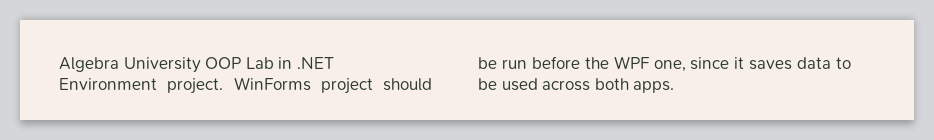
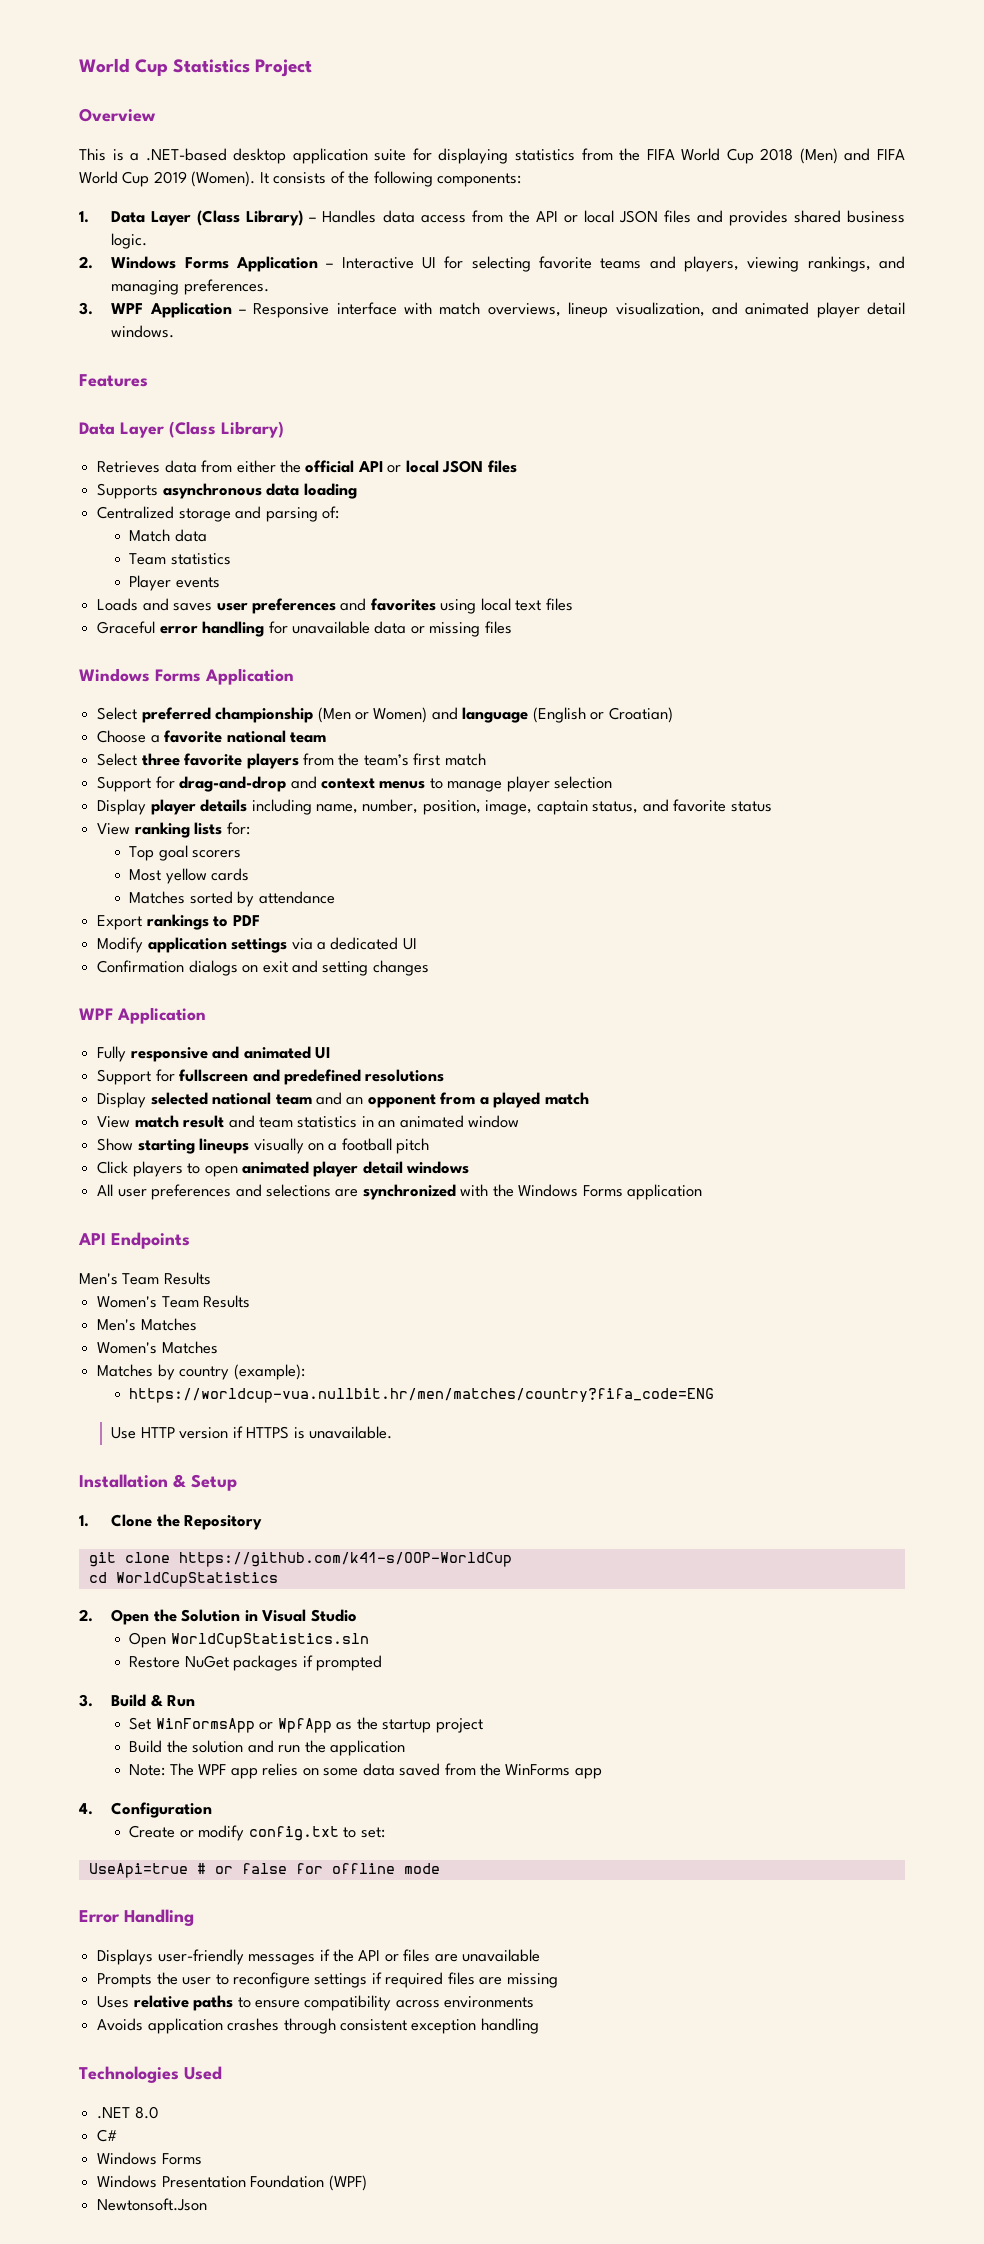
- Algebra University OOP Lab in .NET Environment project. WinForms project should be run before the WPF one, since it saves data to be used across both apps.
+ World Cup Statistics Project
+ Overview
+ This is a .NET-based desktop application suite for displaying statistics from the FIFA World Cup 2018 (Men) and FIFA World Cup 2019 (Women). It consists of the following components:
+ 1. Data Layer (Class Library) – Handles data access from the API or local JSON files and provides shared business logic.
+ 2. Windows Forms Application – Interactive UI for selecting favorite teams and players, viewing rankings, and managing preferences.
+ 3. WPF Application – Responsive interface with match overviews, lineup visualization, and animated player detail windows.
+ Features
+ Data Layer (Class Library)
+ Retrieves data from either the official API or local JSON files
+ Supports asynchronous data loading
+ Centralized storage and parsing of:
+ Match data
+ Team statistics
+ Player events
+ Loads and saves user preferences and favorites using local text files
+ Graceful error handling for unavailable data or missing files
+ Windows Forms Application
+ Select preferred championship (Men or Women) and language (English or Croatian)
+ Choose a favorite national team
+ Select three favorite players from the team’s first match
+ Support for drag-and-drop and context menus to manage player selection
+ Display player details including name, number, position, image, captain status, and favorite status
+ View ranking lists for:
+ Top goal scorers
+ Most yellow cards
+ Matches sorted by attendance
+ Export rankings to PDF
+ Modify application settings via a dedicated UI
+ Confirmation dialogs on exit and setting changes
+ WPF Application
+ Fully responsive and animated UI
+ Support for fullscreen and predefined resolutions
+ Display selected national team and an opponent from a played match
+ View match result and team statistics in an animated window
+ Show starting lineups visually on a football pitch
+ Click players to open animated player detail windows
+ All user preferences and selections are synchronized with the Windows Forms application
+ API Endpoints
+ Men's Team Results
+ Women's Team Results
+ Men's Matches
+ Women's Matches
+ Matches by country (example):
+ https://worldcup-vua.nullbit.hr/men/matches/country?fifa_code=ENG
+ Use HTTP version if HTTPS is unavailable.
+ Installation & Setup
+ 1. Clone the Repository
+ git clone https://github.com/k41-s/OOP-WorldCup
+ cd WorldCupStatistics
+ 2. Open the Solution in Visual Studio
+ Open WorldCupStatistics.sln
+ Restore NuGet packages if prompted
+ 3. Build & Run
+ Set WinFormsApp or WpfApp as the startup project
+ Build the solution and run the application
+ Note: The WPF app relies on some data saved from the WinForms app
+ 4. Configuration
+ Create or modify config.txt to set:
+ UseApi=true # or false for offline mode
+ Error Handling
+ Displays user-friendly messages if the API or files are unavailable
+ Prompts the user to reconfigure settings if required files are missing
+ Uses relative paths to ensure compatibility across environments
+ Avoids application crashes through consistent exception handling
+ Technologies Used
+ .NET 8.0
+ C#
+ Windows Forms
+ Windows Presentation Foundation (WPF)
+ Newtonsoft.Json

